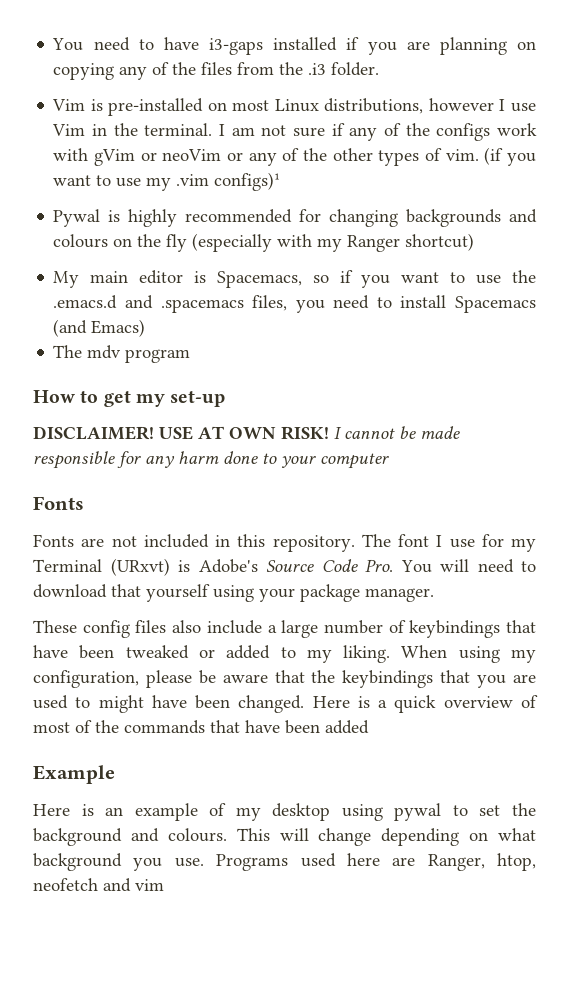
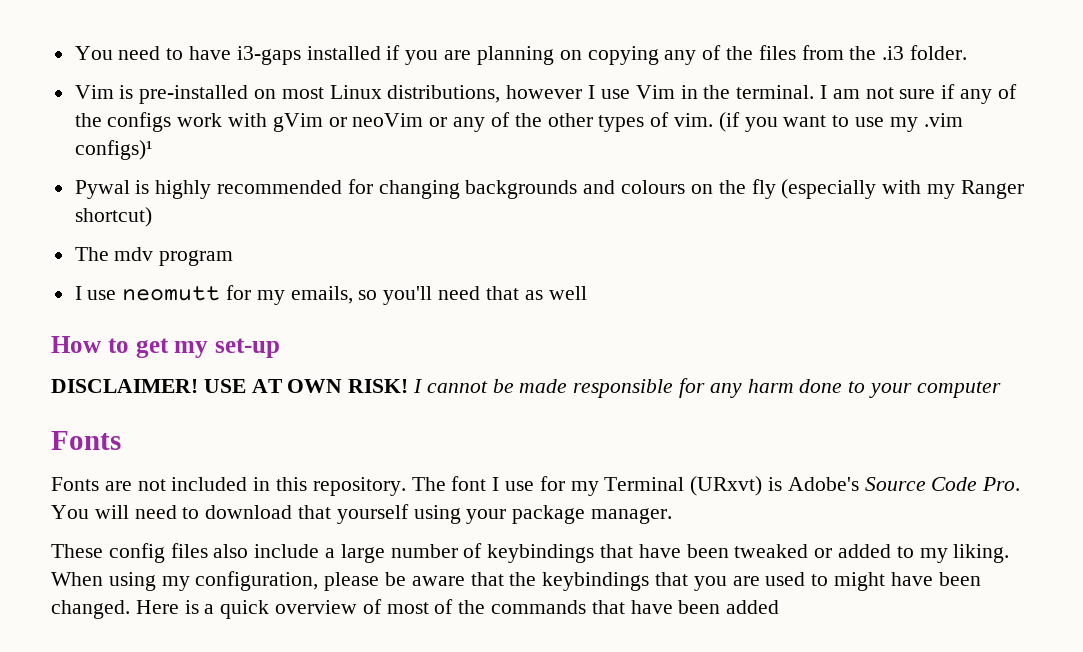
- My main editor is Spacemacs, so if you want to use the .emacs.d and .spacemacs files, you need to install Spacemacs (and Emacs)
  The mdv program
+ I use neomutt for my emails, so you'll need that as well
- Example
- Here is an example of my desktop using pywal to set the background and colours. This will change depending on what background you use. Programs used here are Ranger, htop, neofetch and vim

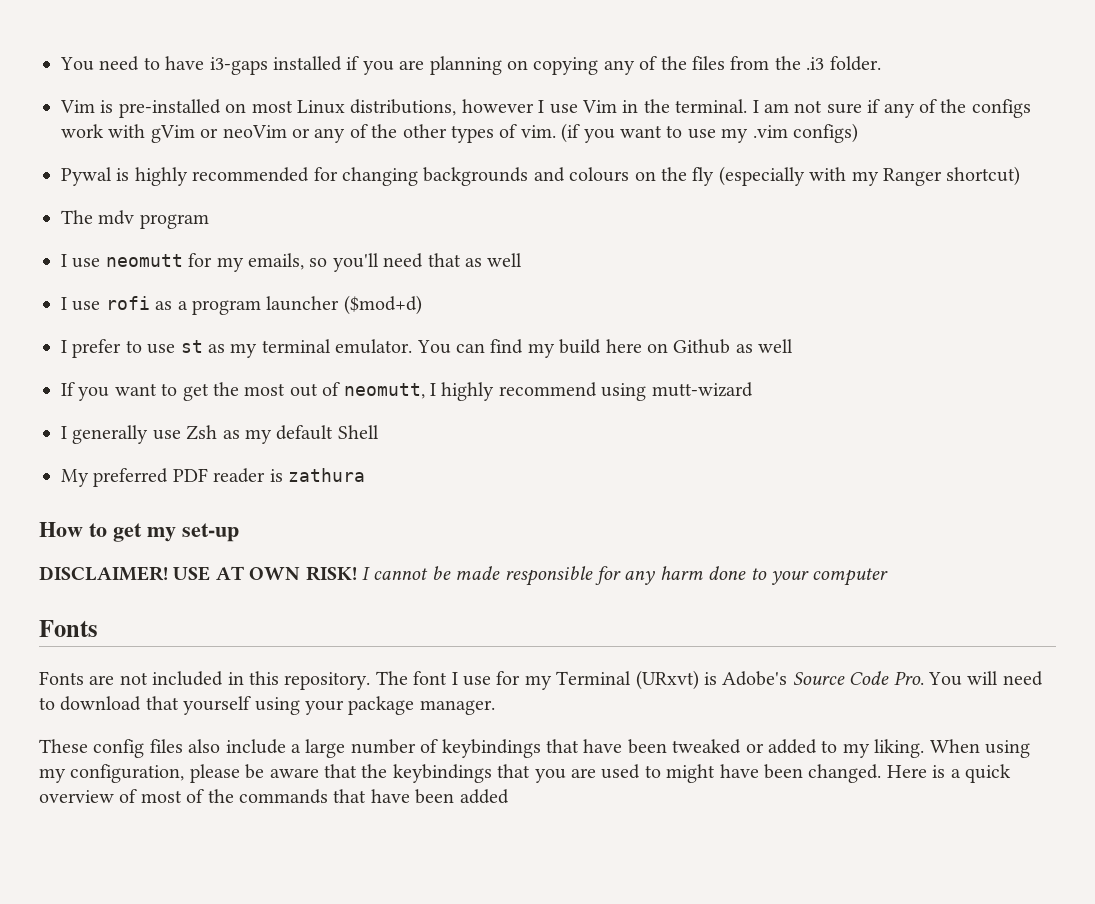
- (if you want to use my .vim configs)¹
+ (if you want to use my .vim configs)
+ I use rofi as a program launcher ($mod+d)
+ I prefer to use st as my terminal emulator. You can find my build here on Github as well
+ If you want to get the most out of neomutt, I highly recommend using mutt-wizard
+ I generally use Zsh as my default Shell
+ My preferred PDF reader is zathura

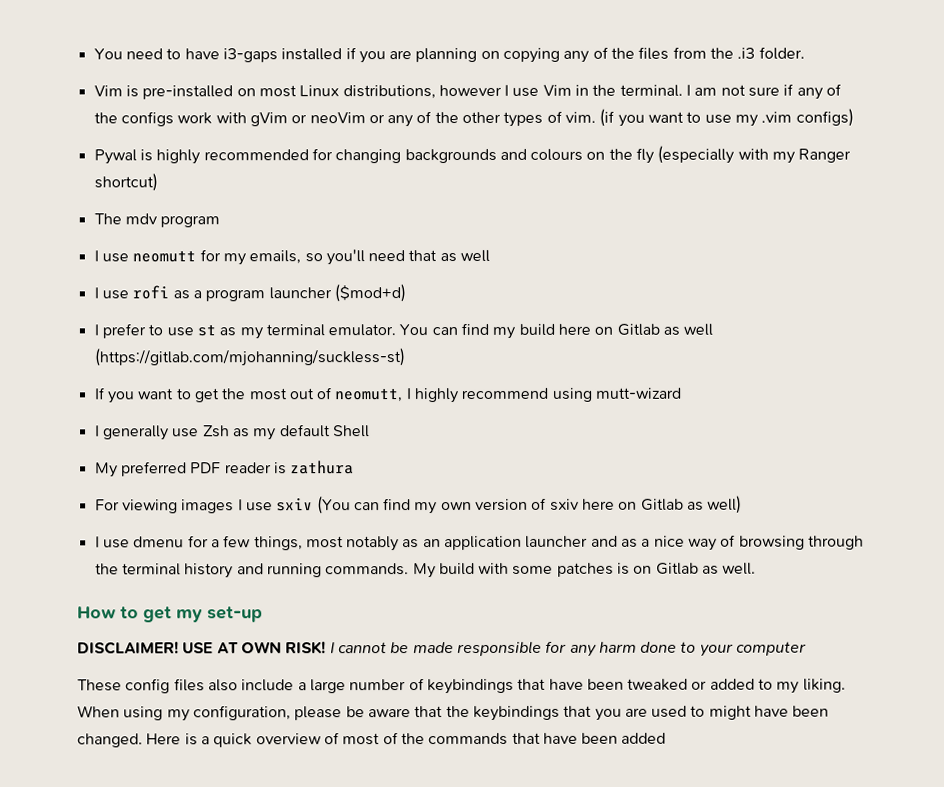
- You can find my build here on Github as well
+ You can find my build here on Gitlab as well (https://gitlab.com/mjohanning/suckless-st)
+ For viewing images I use sxiv (You can find my own version of sxiv here on Gitlab as well)
+ I use dmenu for a few things, most notably as an application launcher and as a nice way of browsing through the terminal history and running commands. My build with some patches is on Gitlab as well.
  I cannot be made responsible for any harm done to your computer
- Fonts
- Fonts are not included in this repository. The font I use for my Terminal (URxvt) is Adobe's Source Code Pro. You will need to download that yourself using your package manager.

